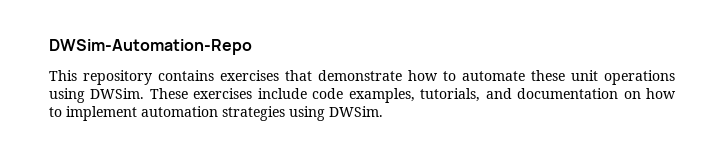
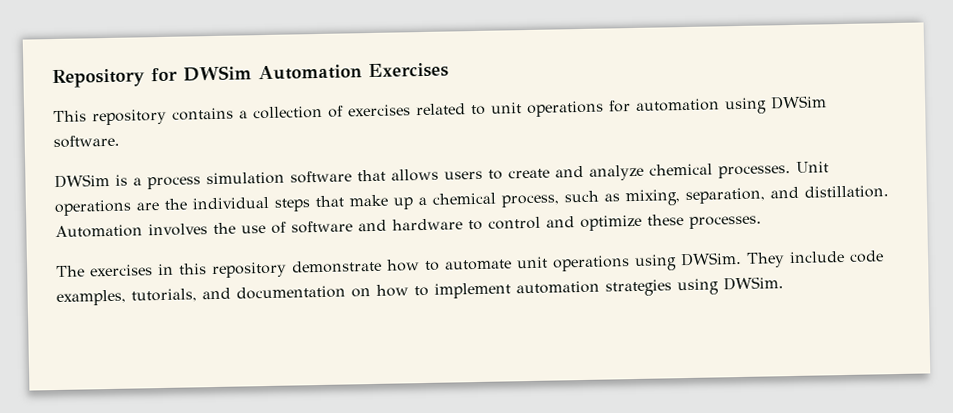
- DWSim-Automation-Repo
- This repository contains exercises that demonstrate how to automate these unit operations using DWSim.
+ Repository for DWSim Automation Exercises
+ This repository contains a collection of exercises related to unit operations for automation using DWSim software.
+ DWSim is a process simulation software that allows users to create and analyze chemical processes. Unit operations are the individual steps that make up a chemical process, such as mixing, separation, and distillation. Automation involves the use of software and hardware to control and optimize these processes.
+ The exercises in this repository demonstrate how to automate unit operations using DWSim.
- These exercises include code examples, tutorials, and documentation on how to implement automation strategies using DWSim.
+ They include code examples, tutorials, and documentation on how to implement automation strategies using DWSim.

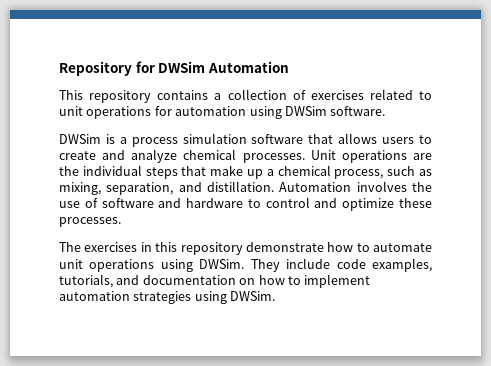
- Repository for DWSim Automation Exercises
+ Repository for DWSim Automation

